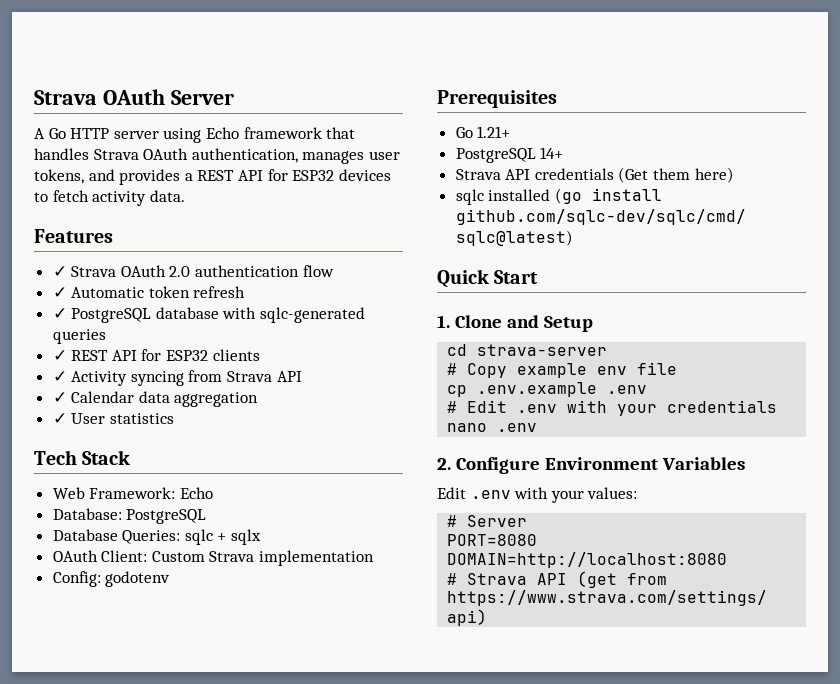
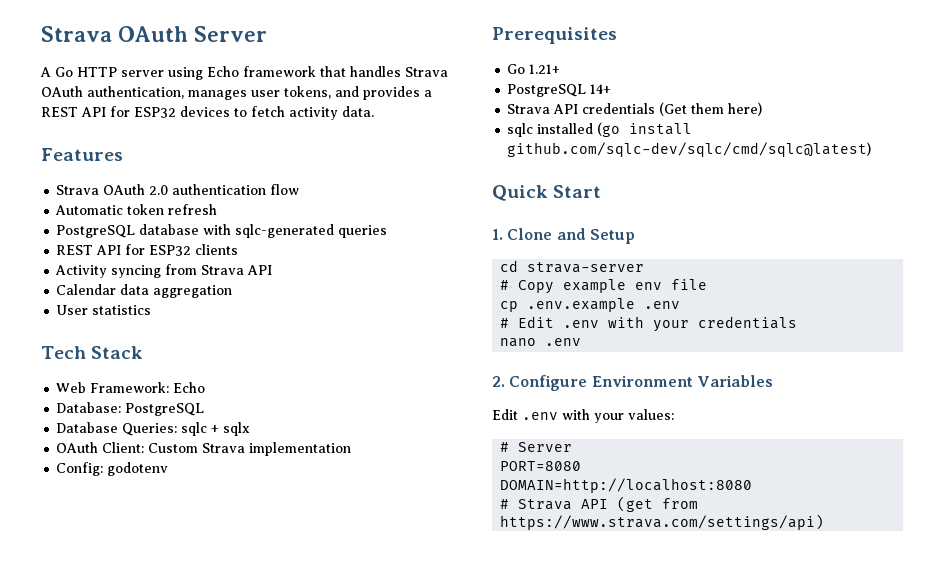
- ✓ Strava OAuth 2.0 authentication flow
+ Strava OAuth 2.0 authentication flow
- ✓ Automatic token refresh
+ Automatic token refresh
- ✓ PostgreSQL database with sqlc-generated queries
+ PostgreSQL database with sqlc-generated queries
- ✓ REST API for ESP32 clients
+ REST API for ESP32 clients
- ✓ Activity syncing from Strava API
+ Activity syncing from Strava API
- ✓ Calendar data aggregation
+ Calendar data aggregation
- ✓ User statistics
+ User statistics

